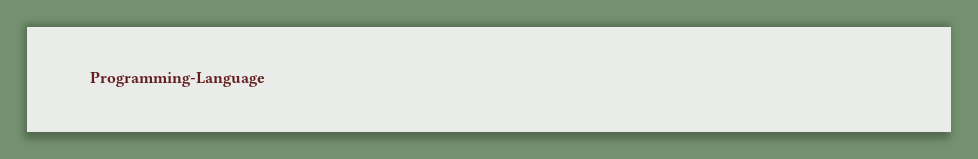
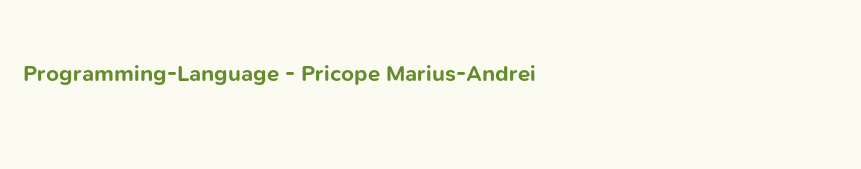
- Programming-Language
+ Programming-Language - Pricope Marius-Andrei

